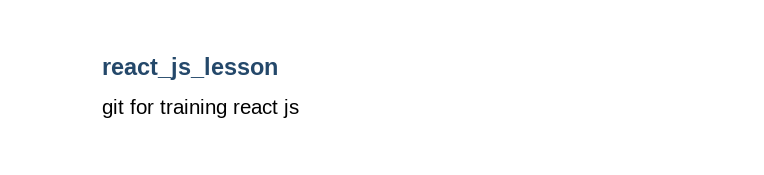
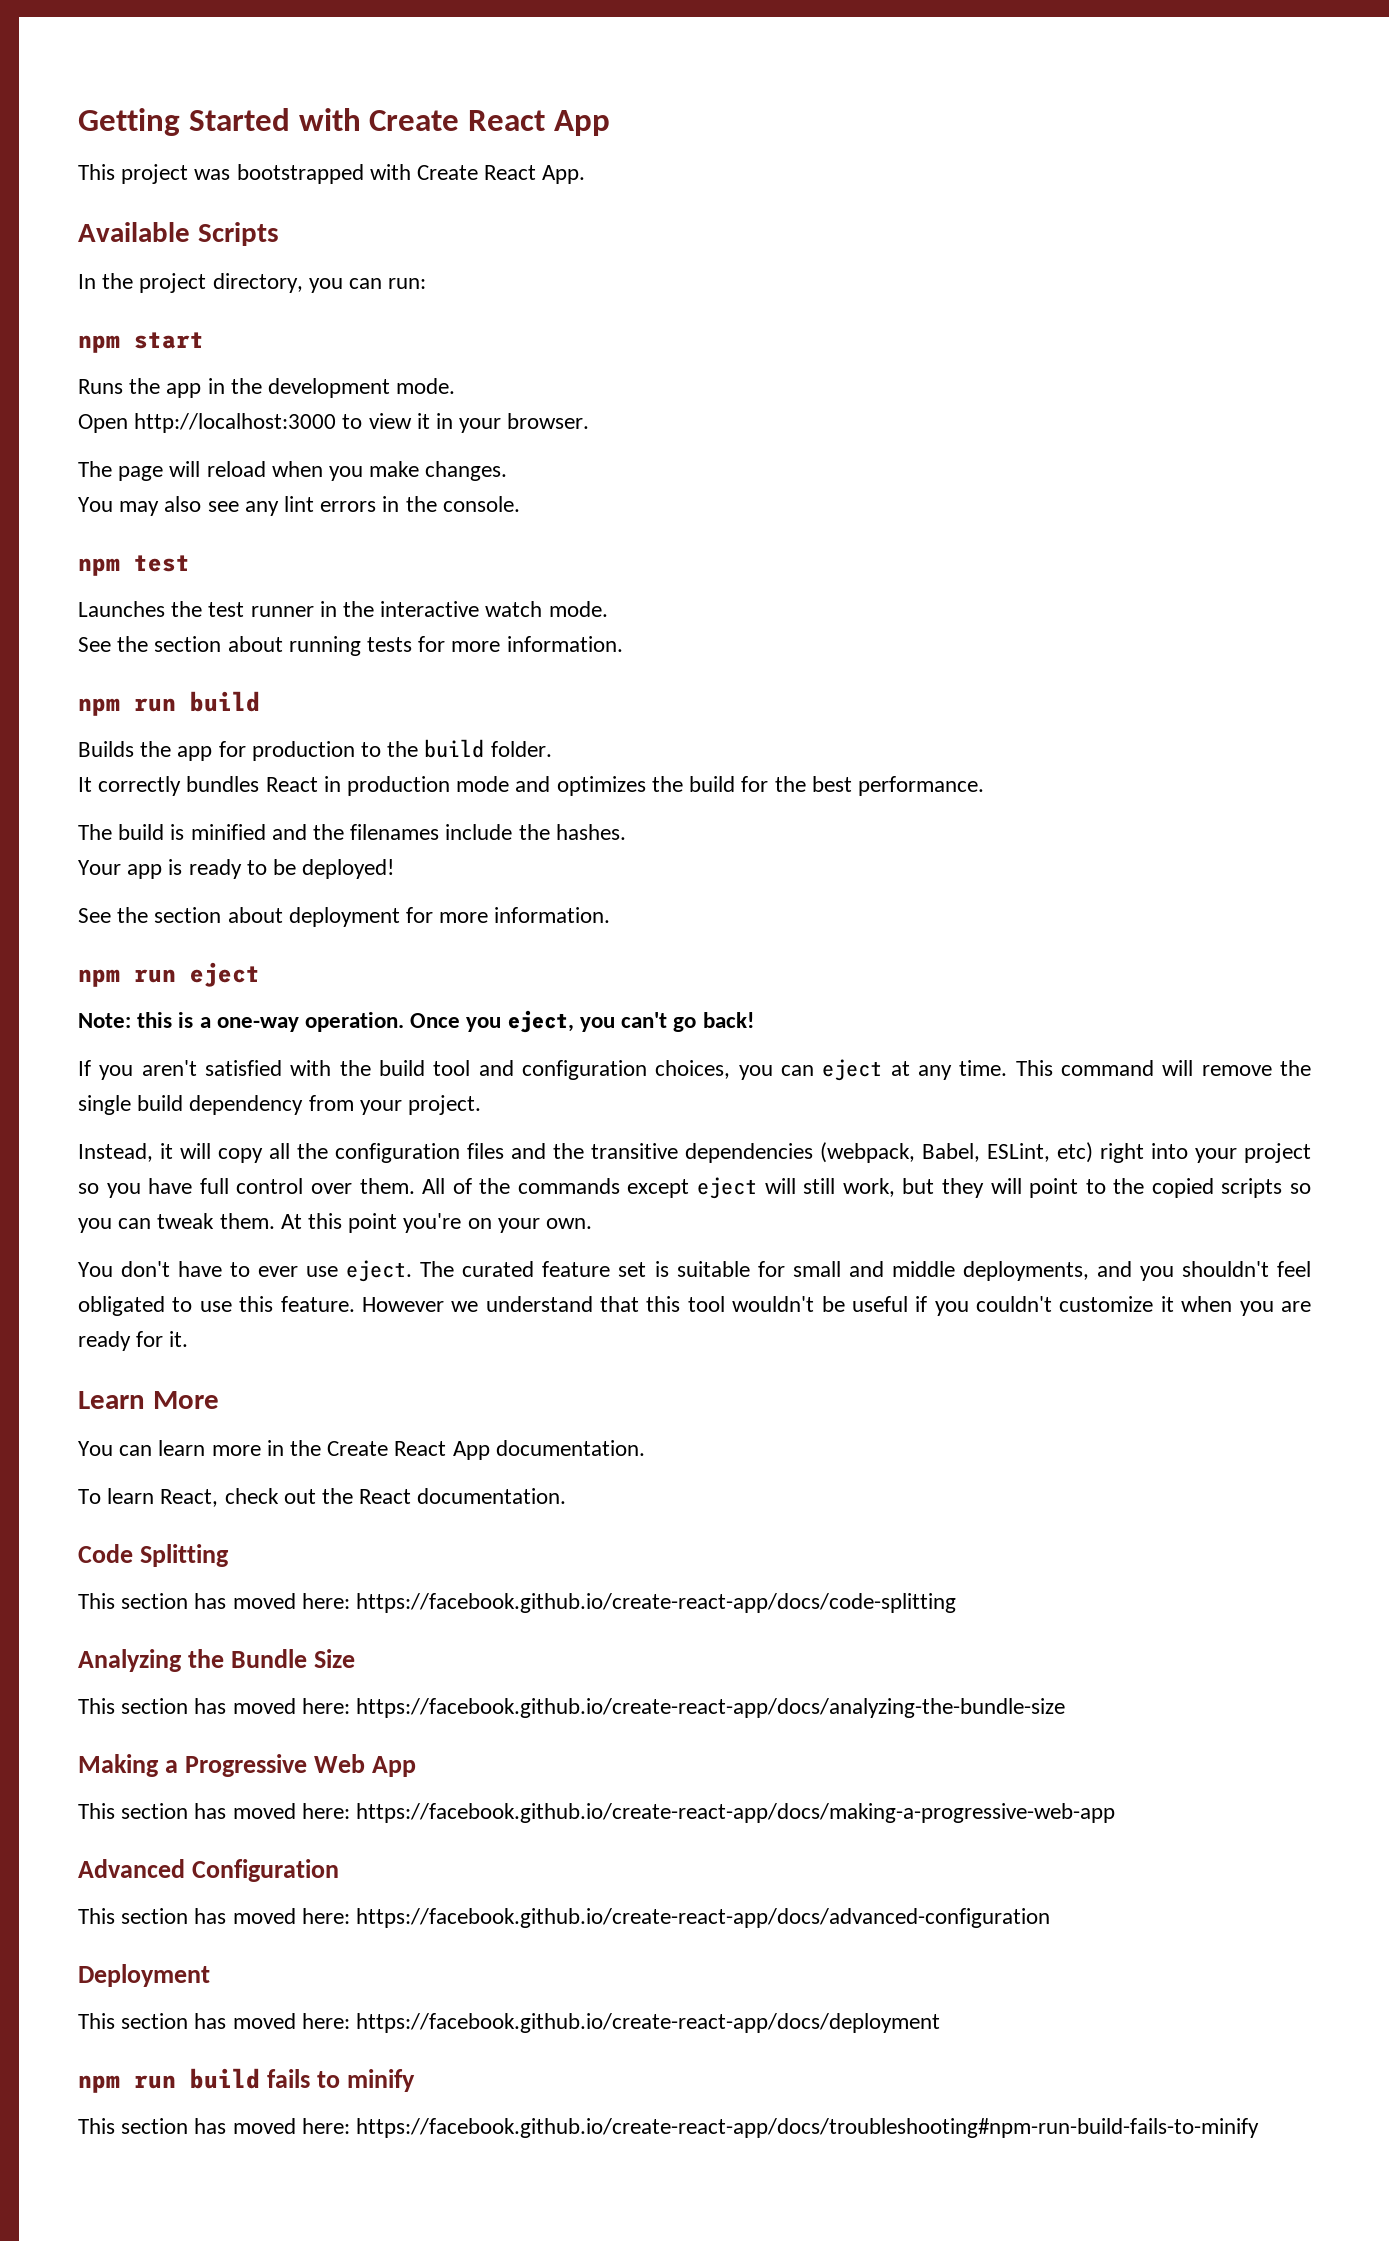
- react_js_lesson
- git for training react js
+ Getting Started with Create React App
+ This project was bootstrapped with Create React App.
+ Available Scripts
+ In the project directory, you can run:
+ npm start
+ Runs the app in the development mode.
+ Open http://localhost:3000 to view it in your browser.
+ The page will reload when you make changes.
+ You may also see any lint errors in the console.
+ npm test
+ Launches the test runner in the interactive watch mode.
+ See the section about running tests for more information.
+ npm run build
+ Builds the app for production to the build folder.
+ It correctly bundles React in production mode and optimizes the build for the best performance.
+ The build is minified and the filenames include the hashes.
+ Your app is ready to be deployed!
+ See the section about deployment for more information.
+ npm run eject
+ Note: this is a one-way operation. Once you eject, you can't go back!
+ If you aren't satisfied with the build tool and configuration choices, you can eject at any time. This command will remove the single build dependency from your project.
+ Instead, it will copy all the configuration files and the transitive dependencies (webpack, Babel, ESLint, etc) right into your project so you have full control over them. All of the commands except eject will still work, but they will point to the copied scripts so you can tweak them. At this point you're on your own.
+ You don't have to ever use eject. The curated feature set is suitable for small and middle deployments, and you shouldn't feel obligated to use this feature. However we understand that this tool wouldn't be useful if you couldn't customize it when you are ready for it.
+ Learn More
+ You can learn more in the Create React App documentation.
+ To learn React, check out the React documentation.
+ Code Splitting
+ This section has moved here: https://facebook.github.io/create-react-app/docs/code-splitting
+ Analyzing the Bundle Size
+ This section has moved here: https://facebook.github.io/create-react-app/docs/analyzing-the-bundle-size
+ Making a Progressive Web App
+ This section has moved here: https://facebook.github.io/create-react-app/docs/making-a-progressive-web-app
+ Advanced Configuration
+ This section has moved here: https://facebook.github.io/create-react-app/docs/advanced-configuration
+ Deployment
+ This section has moved here: https://facebook.github.io/create-react-app/docs/deployment
+ npm run build fails to minify
+ This section has moved here: https://facebook.github.io/create-react-app/docs/troubleshooting#npm-run-build-fails-to-minify

